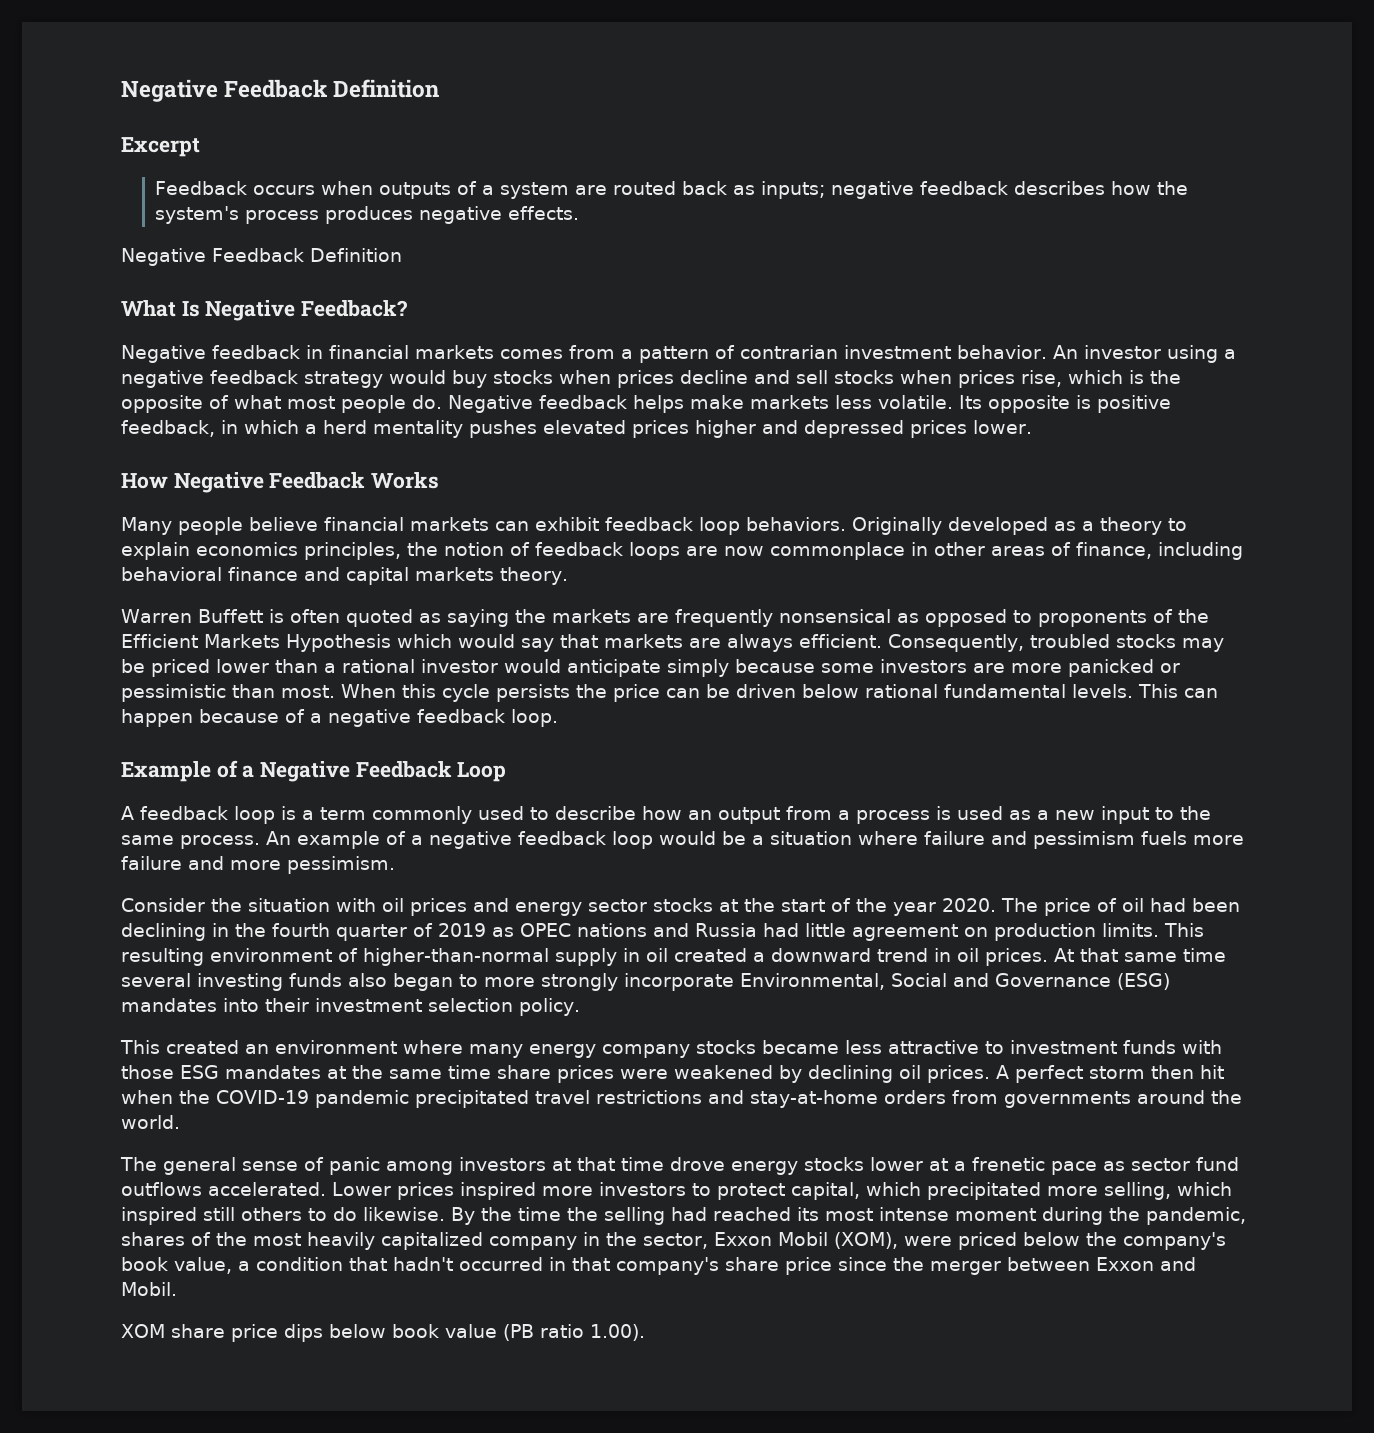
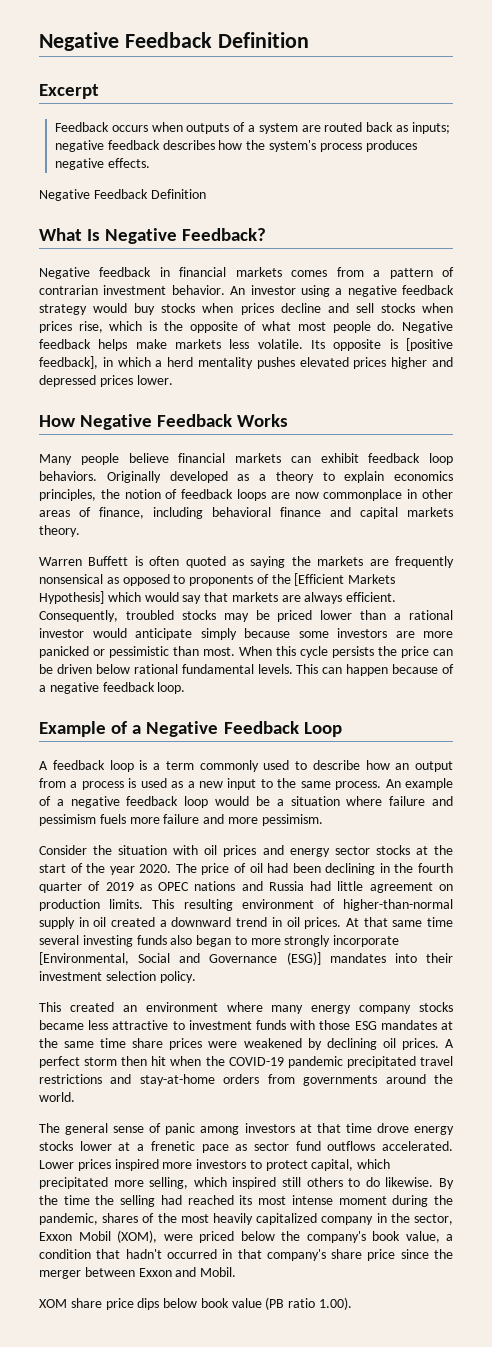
- Its opposite is positive feedback, in which a herd mentality pushes elevated prices higher and depressed prices lower.
+ Its opposite is [positive feedback], in which a herd mentality pushes elevated prices higher and depressed prices lower.
- Warren Buffett is often quoted as saying the markets are frequently nonsensical as opposed to proponents of the Efficient Markets Hypothesis which would say that markets are always efficient.
+ Warren Buffett is often quoted as saying the markets are frequently nonsensical as opposed to proponents of the [Efficient Markets Hypothesis] which would say that markets are always efficient.
- At that same time several investing funds also began to more strongly incorporate Environmental, Social and Governance (ESG) mandates into their investment selection policy.
+ At that same time several investing funds also began to more strongly incorporate [Environmental, Social and Governance (ESG)] mandates into their investment selection policy.

